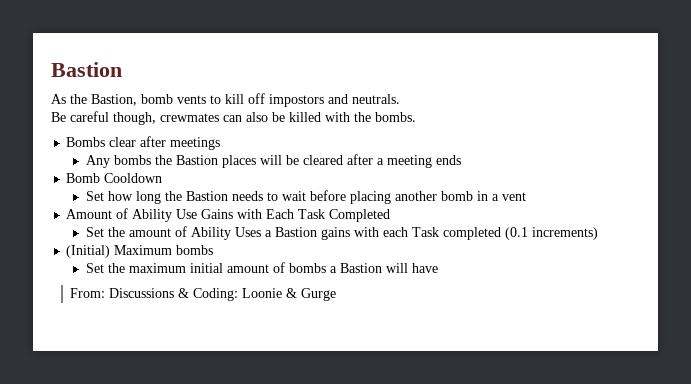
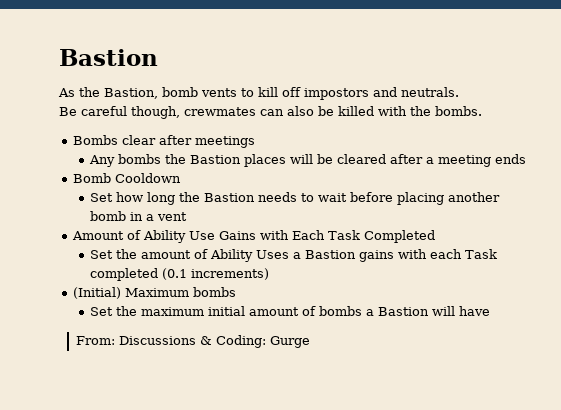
- From: Discussions & Coding: Loonie & Gurge
+ From: Discussions & Coding: Gurge

